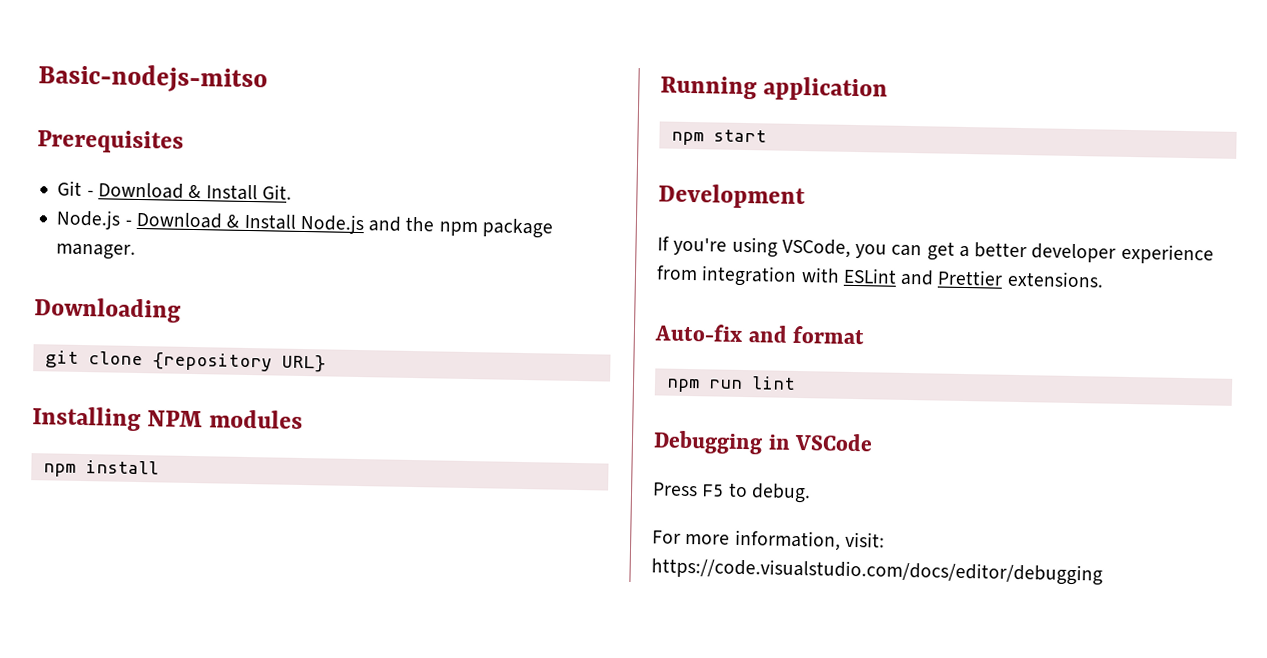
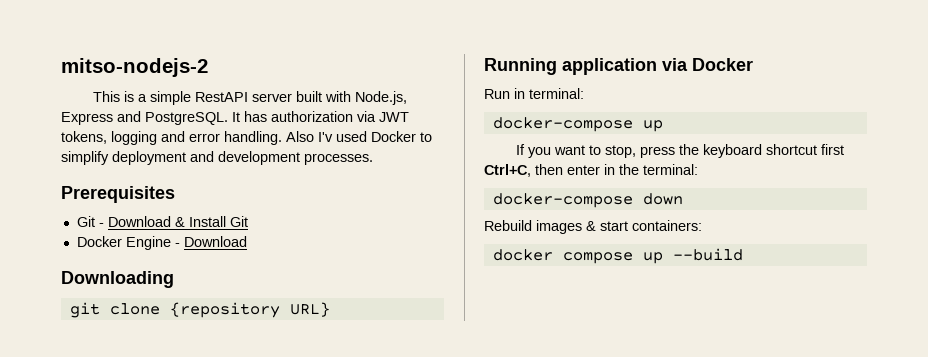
- Basic-nodejs-mitso
+ mitso-nodejs-2
+ This is a simple RestAPI server built with Node.js, Express and PostgreSQL. It has authorization via JWT tokens, logging and error handling. Also I'v used Docker to simplify deployment and development processes.
- Git - Download & Install Git.
- Node.js - Download & Install Node.js and the npm package manager.
+ Git - Download & Install Git
+ Docker Engine - Download
- Installing NPM modules
- npm install
- Running application
- npm start
- Development
- If you're using VSCode, you can get a better developer experience from integration with ESLint and Prettier extensions.
- Auto-fix and format
- npm run lint
- Debugging in VSCode
- Press F5 to debug.
- For more information, visit: https://code.visualstudio.com/docs/editor/debugging
+ Running application via Docker
+ Run in terminal:
+ docker-compose up
+ If you want to stop, press the keyboard shortcut first Ctrl+C, then enter in the terminal:
+ docker-compose down
+ Rebuild images & start containers:
+ docker compose up --build

